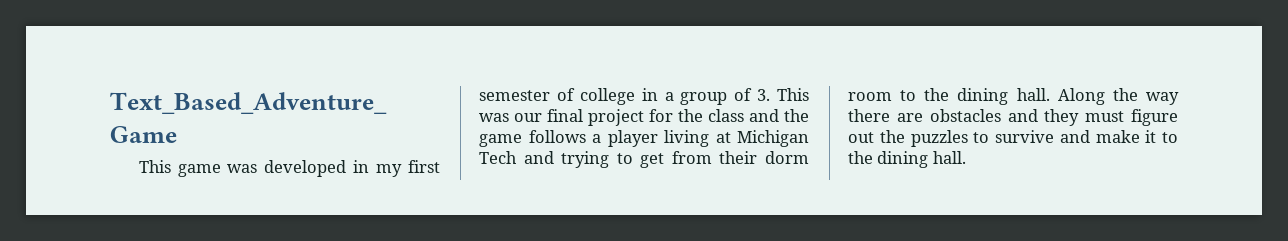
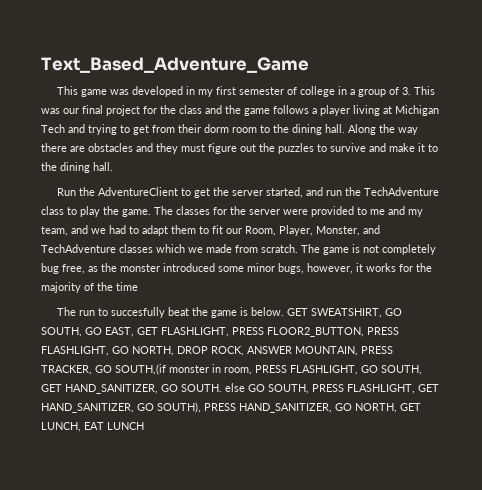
+ Run the AdventureClient to get the server started, and run the TechAdventure class to play the game. The classes for the server were provided to me and my team, and we had to adapt them to fit our Room, Player, Monster, and TechAdventure classes which we made from scratch. The game is not completely bug free, as the monster introduced some minor bugs, however, it works for the majority of the time
+ The run to succesfully beat the game is below. GET SWEATSHIRT, GO SOUTH, GO EAST, GET FLASHLIGHT, PRESS FLOOR2_BUTTON, PRESS FLASHLIGHT, GO NORTH, DROP ROCK, ANSWER MOUNTAIN, PRESS TRACKER, GO SOUTH,(if monster in room, PRESS FLASHLIGHT, GO SOUTH, GET HAND_SANITIZER, GO SOUTH. else GO SOUTH, PRESS FLASHLIGHT, GET HAND_SANITIZER, GO SOUTH), PRESS HAND_SANITIZER, GO NORTH, GET LUNCH, EAT LUNCH

